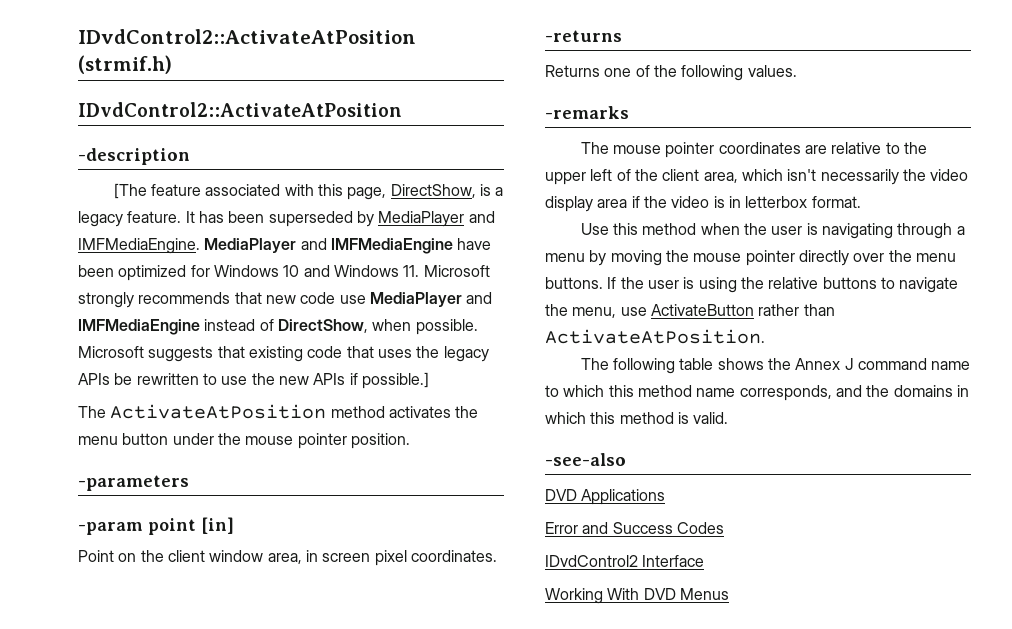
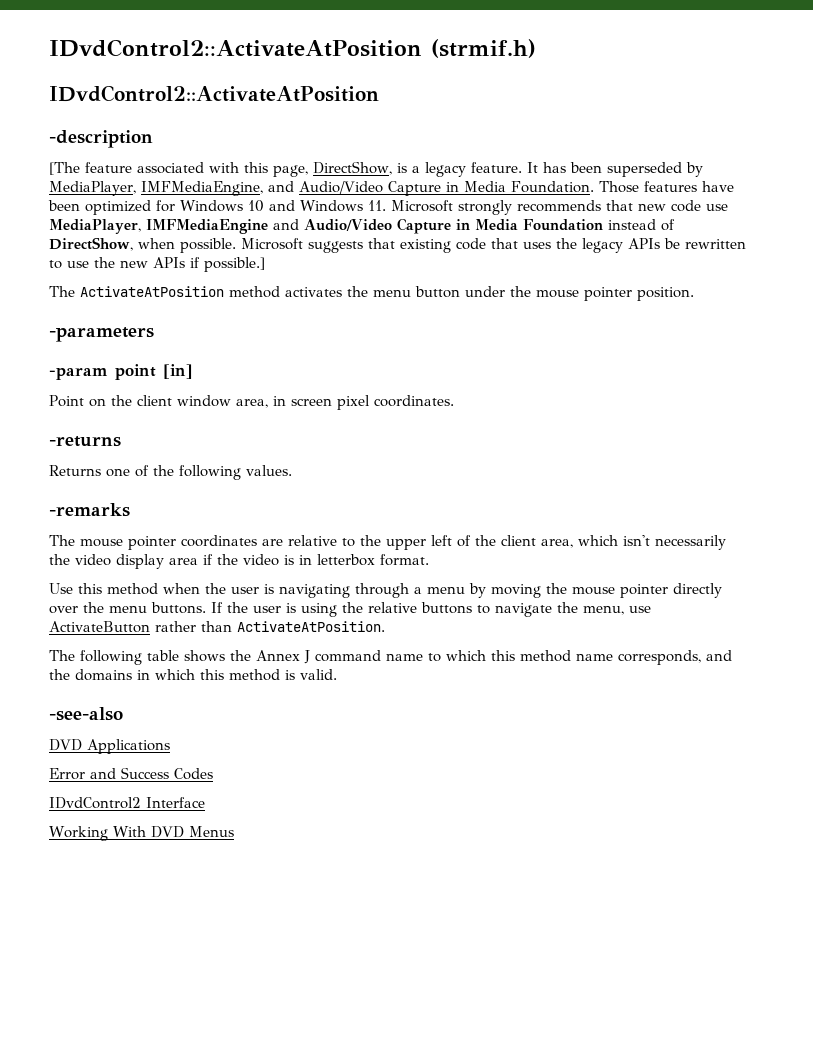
- It has been superseded by MediaPlayer and IMFMediaEngine. MediaPlayer and IMFMediaEngine have been optimized for Windows 10 and Windows 11. Microsoft strongly recommends that new code use MediaPlayer and IMFMediaEngine instead of DirectShow, when possible.
+ It has been superseded by MediaPlayer, IMFMediaEngine, and Audio/Video Capture in Media Foundation. Those features have been optimized for Windows 10 and Windows 11. Microsoft strongly recommends that new code use MediaPlayer, IMFMediaEngine and Audio/Video Capture in Media Foundation instead of DirectShow, when possible.

